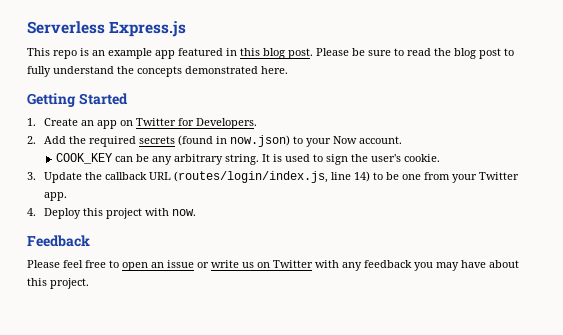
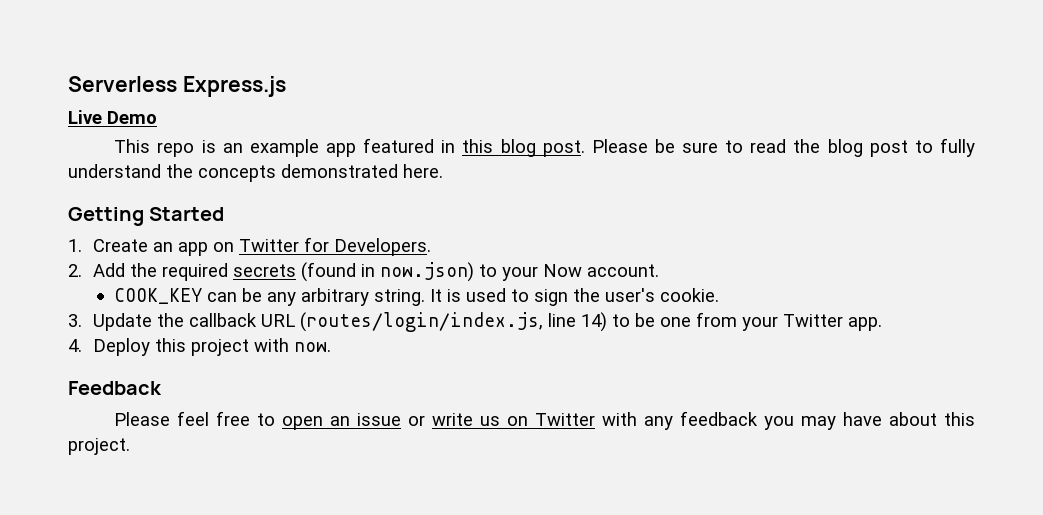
+ Live Demo

